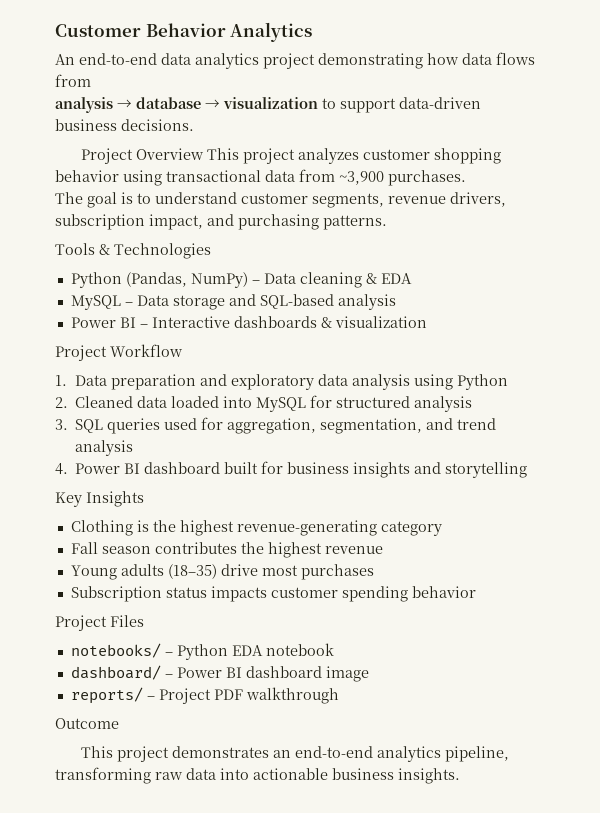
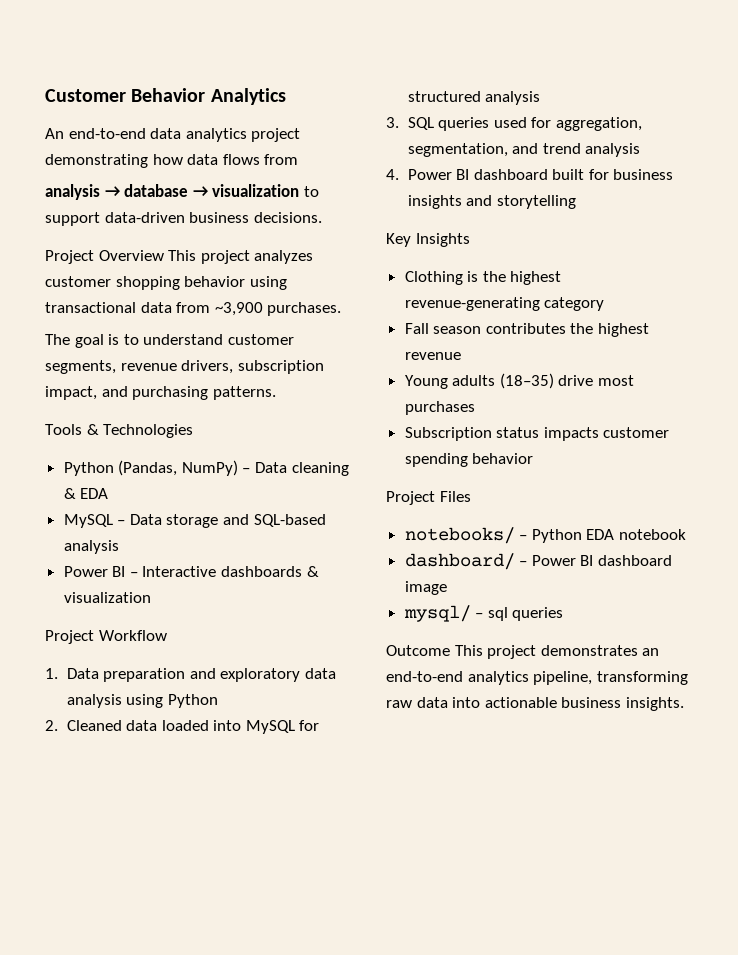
- reports/ – Project PDF walkthrough
+ mysql/ – sql queries
- Outcome
- This project demonstrates an end-to-end analytics pipeline, transforming raw data into actionable business insights.
+ Outcome This project demonstrates an end-to-end analytics pipeline, transforming raw data into actionable business insights.

